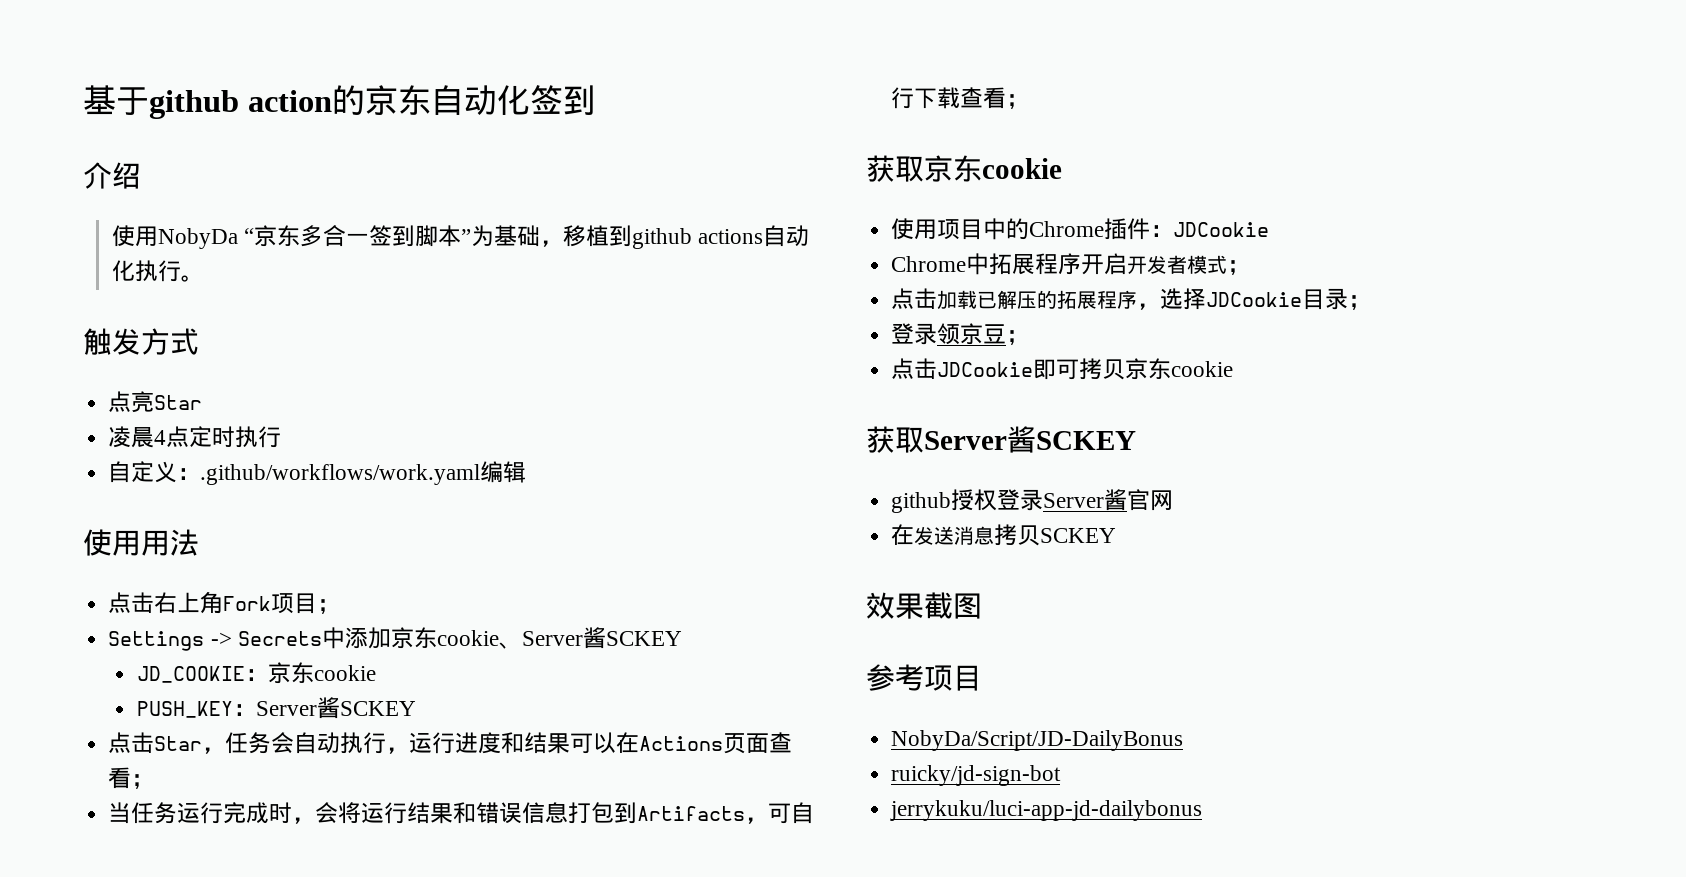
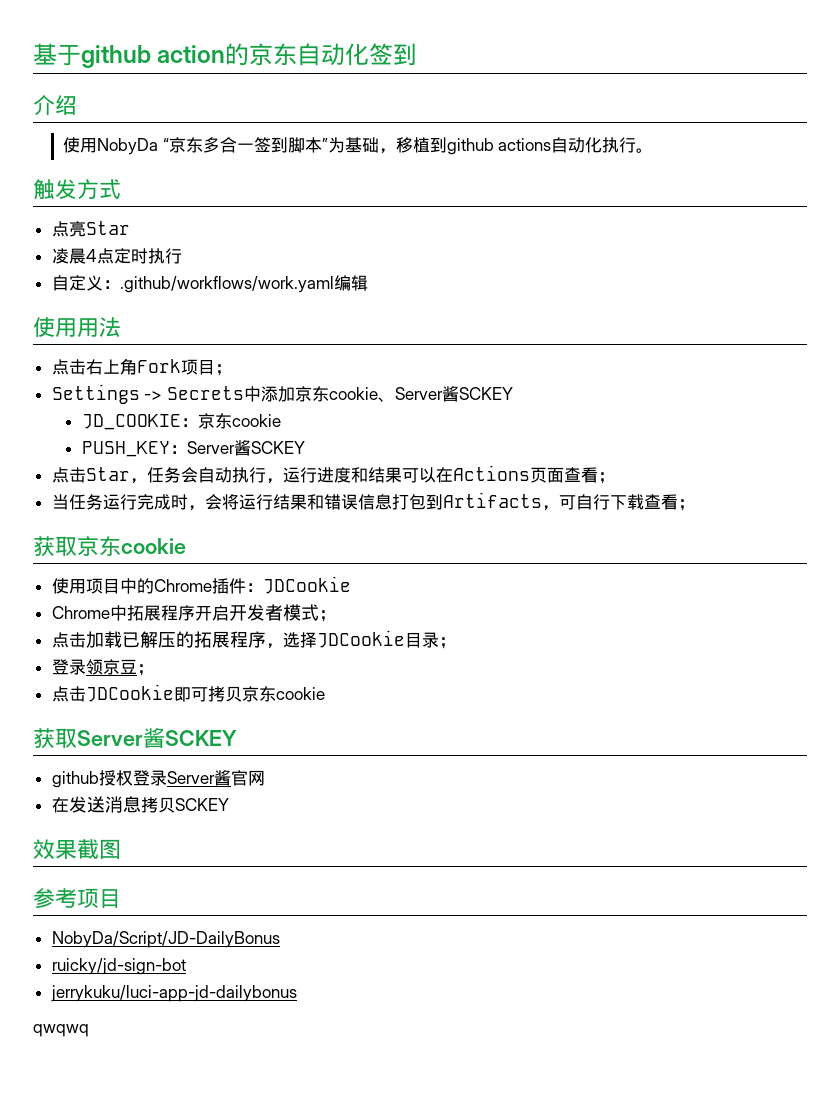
+ qwqwq

